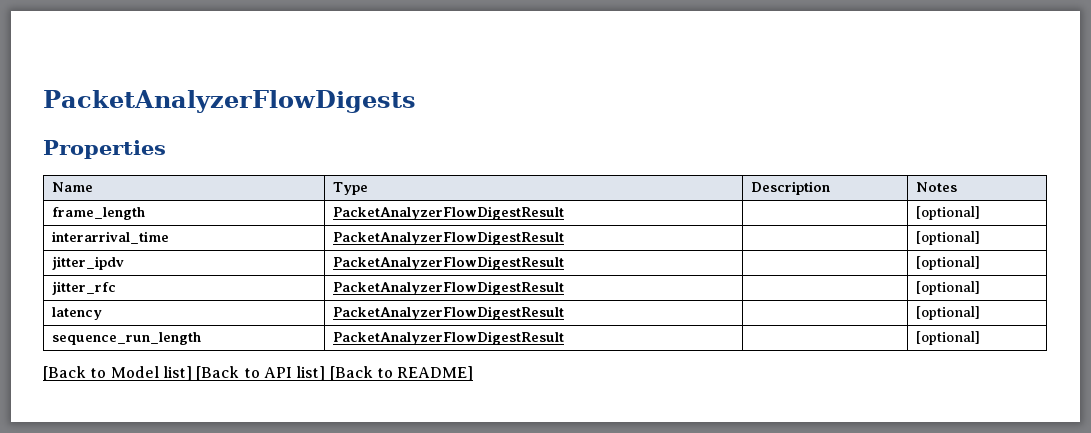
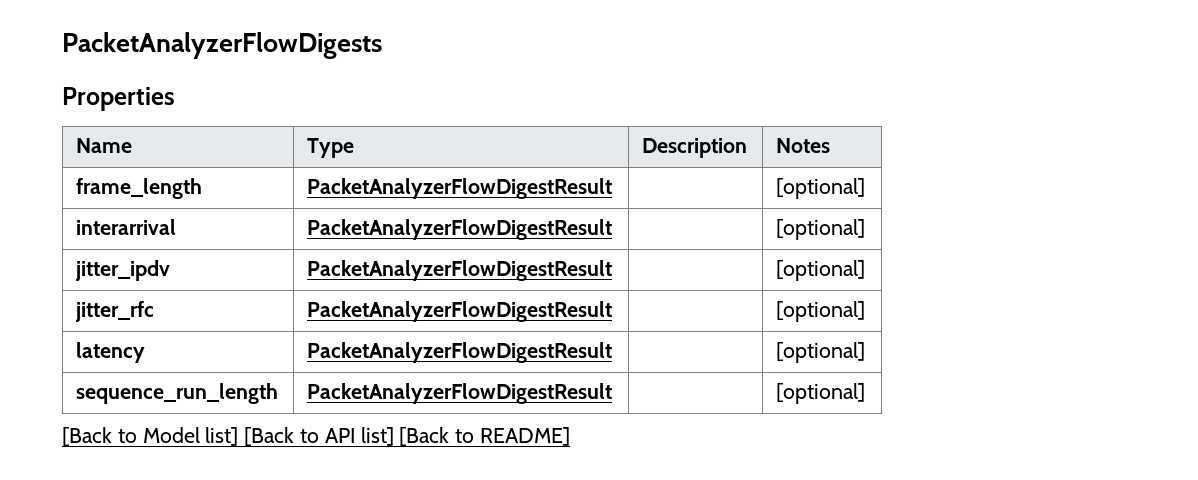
- interarrival_time | PacketAnalyzerFlowDigestResult | | [optional]
+ interarrival | PacketAnalyzerFlowDigestResult | | [optional]

